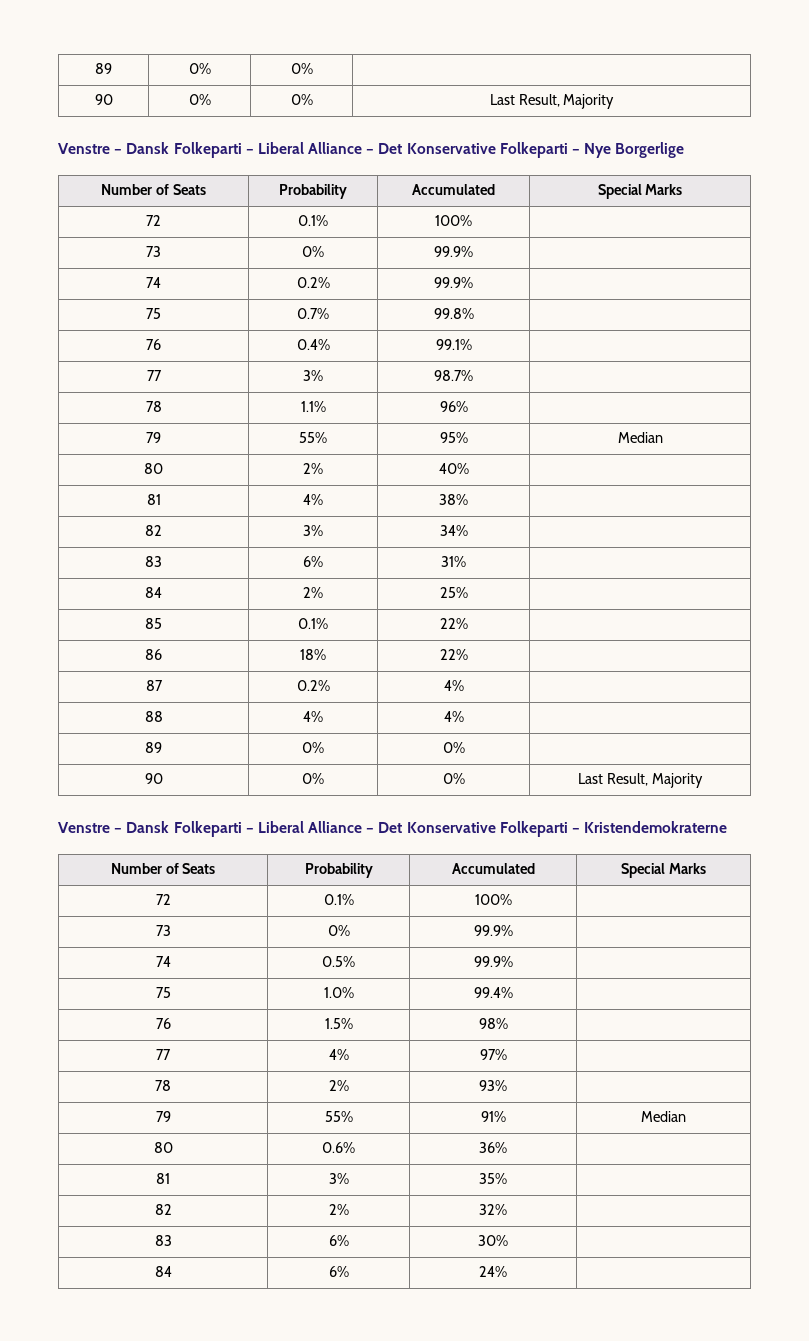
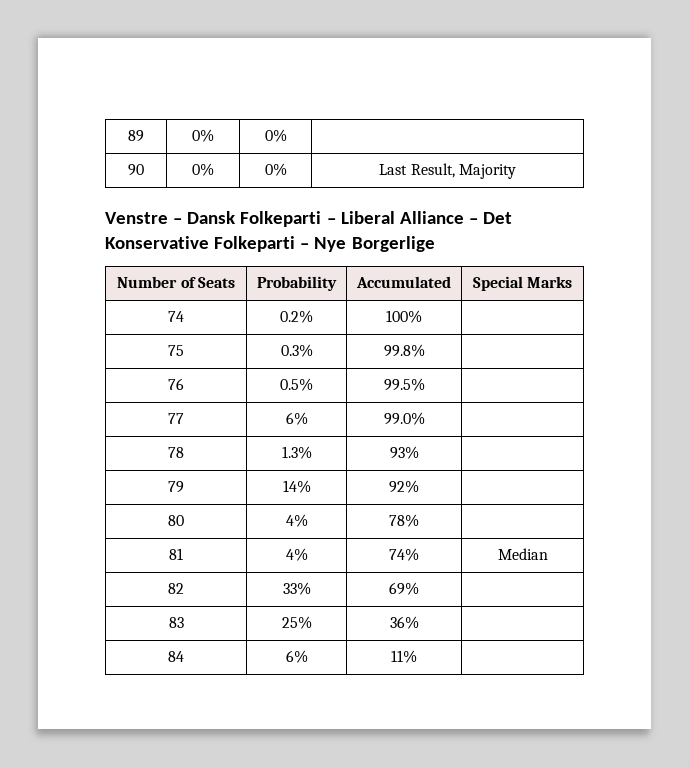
  Venstre – Dansk Folkeparti – Liberal Alliance – Det Konservative Folkeparti – Nye Borgerlige
  Number of Seats | Probability | Accumulated | Special Marks
- 72 | 0.1% | 100% |
- 73 | 0% | 99.9% |
- 74 | 0.2% | 99.9% |
- 75 | 0.7% | 99.8% |
+ 74 | 0.2% | 100% |
+ 75 | 0.3% | 99.8% |
- 76 | 0.4% | 99.1% |
- 77 | 3% | 98.7% |
- 78 | 1.1% | 96% |
- 79 | 55% | 95% | Median
- 80 | 2% | 40% |
+ 76 | 0.5% | 99.5% |
+ 77 | 6% | 99.0% |
+ 78 | 1.3% | 93% |
+ 79 | 14% | 92% |
+ 80 | 4% | 78% |
- 81 | 4% | 38% |
- 82 | 3% | 34% |
- 83 | 6% | 31% |
- 84 | 2% | 25% |
- 85 | 0.1% | 22% |
- 86 | 18% | 22% |
- 87 | 0.2% | 4% |
- 88 | 4% | 4% |
- 89 | 0% | 0% |
- 90 | 0% | 0% | Last Result, Majority
- Venstre – Dansk Folkeparti – Liberal Alliance – Det Konservative Folkeparti – Kristendemokraterne
- Number of Seats | Probability | Accumulated | Special Marks
- 72 | 0.1% | 100% |
- 73 | 0% | 99.9% |
- 74 | 0.5% | 99.9% |
- 75 | 1.0% | 99.4% |
- 76 | 1.5% | 98% |
- 77 | 4% | 97% |
- 78 | 2% | 93% |
- 79 | 55% | 91% | Median
- 80 | 0.6% | 36% |
- 81 | 3% | 35% |
- 82 | 2% | 32% |
- 83 | 6% | 30% |
+ 81 | 4% | 74% | Median
+ 82 | 33% | 69% |
+ 83 | 25% | 36% |
- 84 | 6% | 24% |
+ 84 | 6% | 11% |

